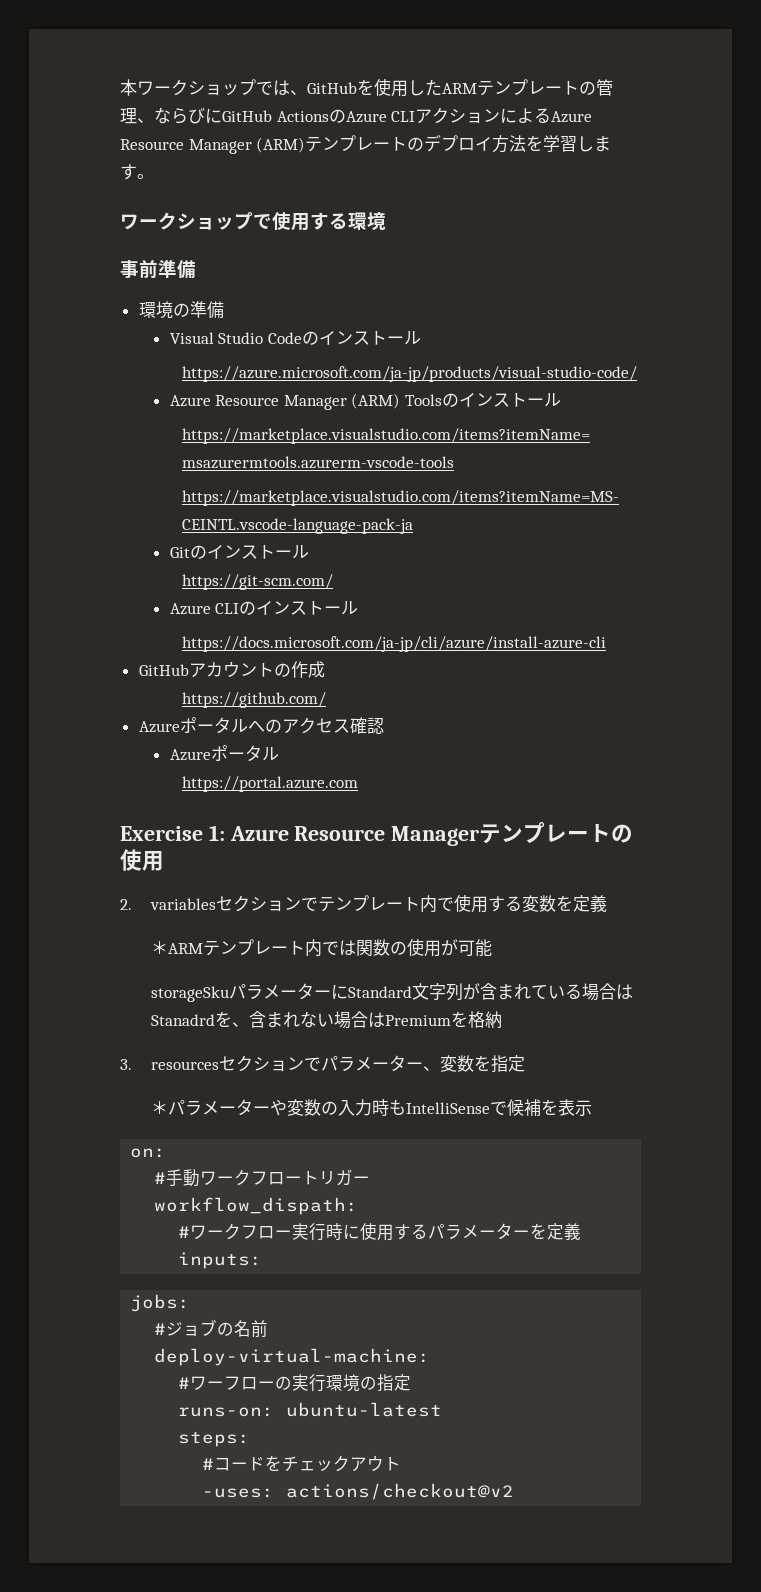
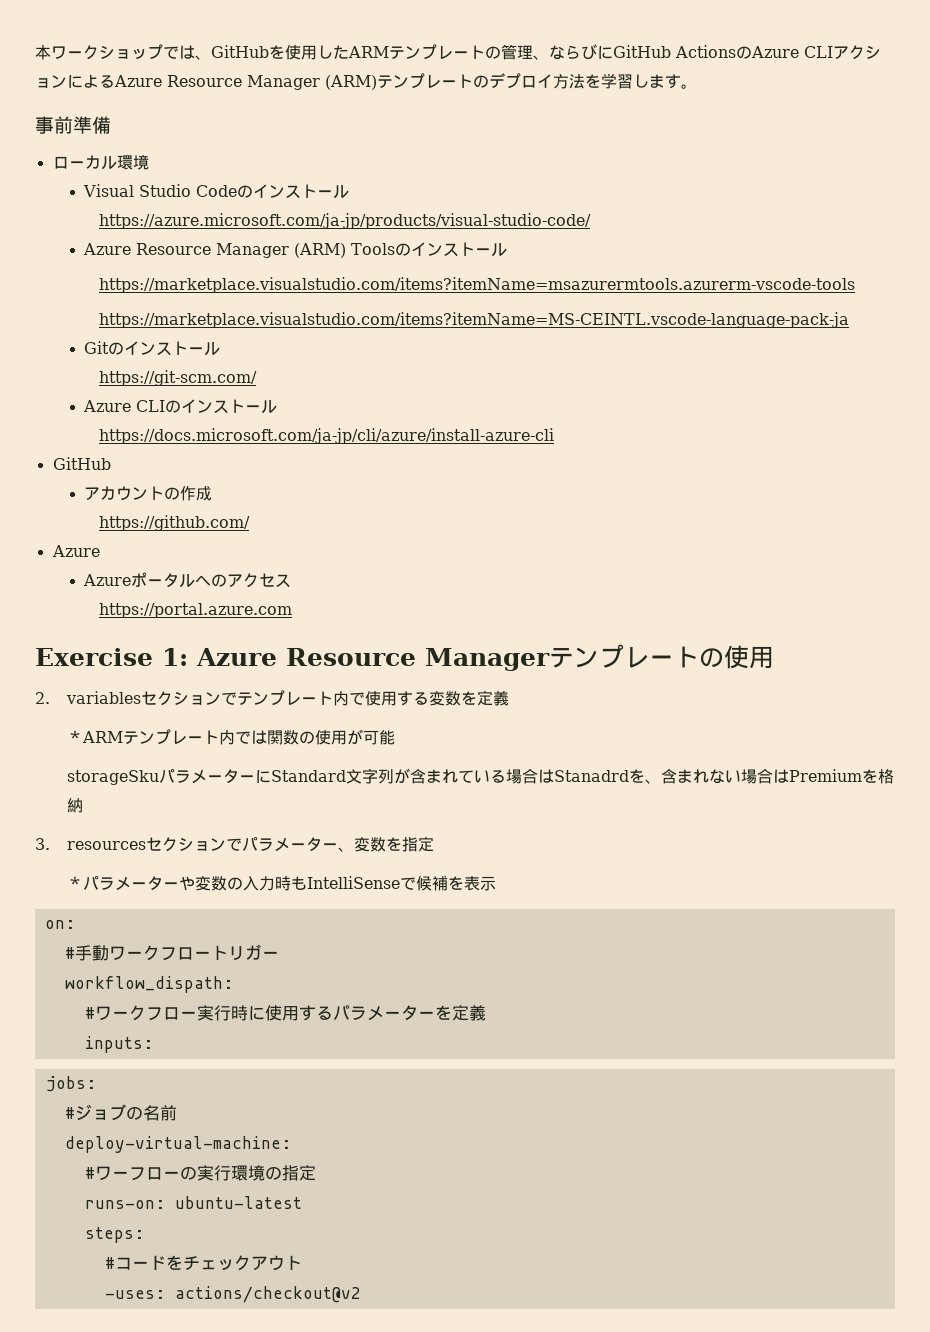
- ワークショップで使用する環境
- 環境の準備
+ ローカル環境
  https://docs.microsoft.com/ja-jp/cli/azure/install-azure-cli
- GitHubアカウントの作成
+ GitHub
+ アカウントの作成
  https://github.com/
- Azureポータルへのアクセス確認
- Azureポータル
+ Azure
+ Azureポータルへのアクセス

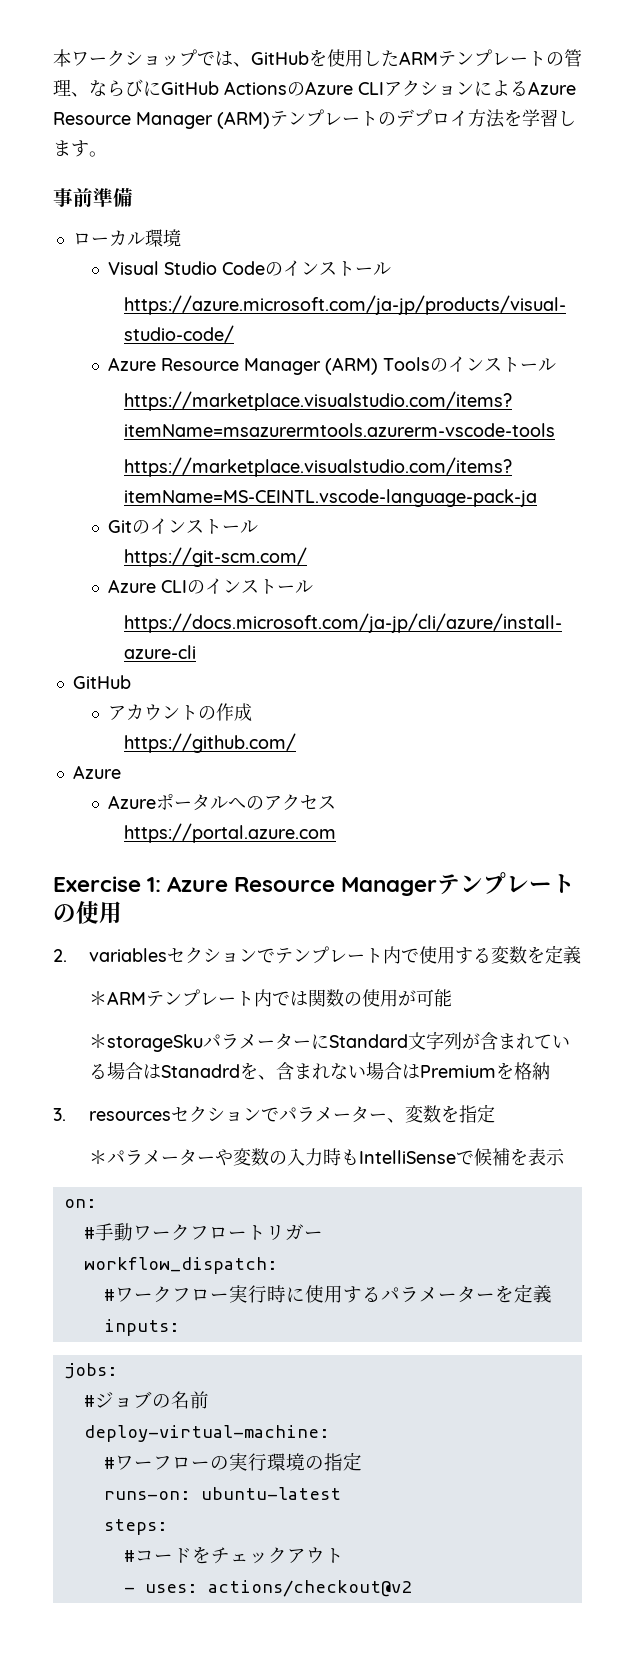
- storageSkuパラメーターにStandard文字列が含まれている場合はStanadrdを、含まれない場合はPremiumを格納
+ ＊storageSkuパラメーターにStandard文字列が含まれている場合はStanadrdを、含まれない場合はPremiumを格納
- workflow_dispath:
+ workflow_dispatch:
- -uses: actions/checkout@v2
+ - uses: actions/checkout@v2

